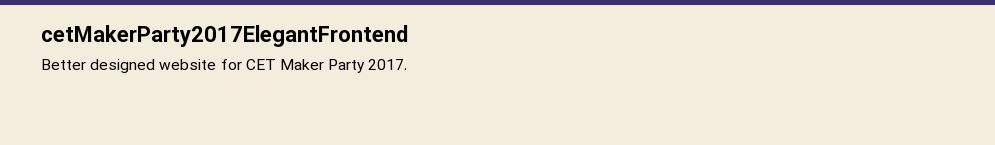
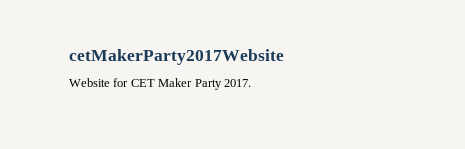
- cetMakerParty2017ElegantFrontend
- Better designed website for CET Maker Party 2017.
+ cetMakerParty2017Website
+ Website for CET Maker Party 2017.

